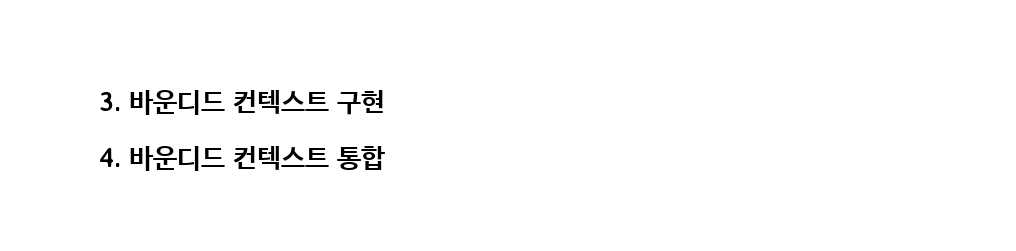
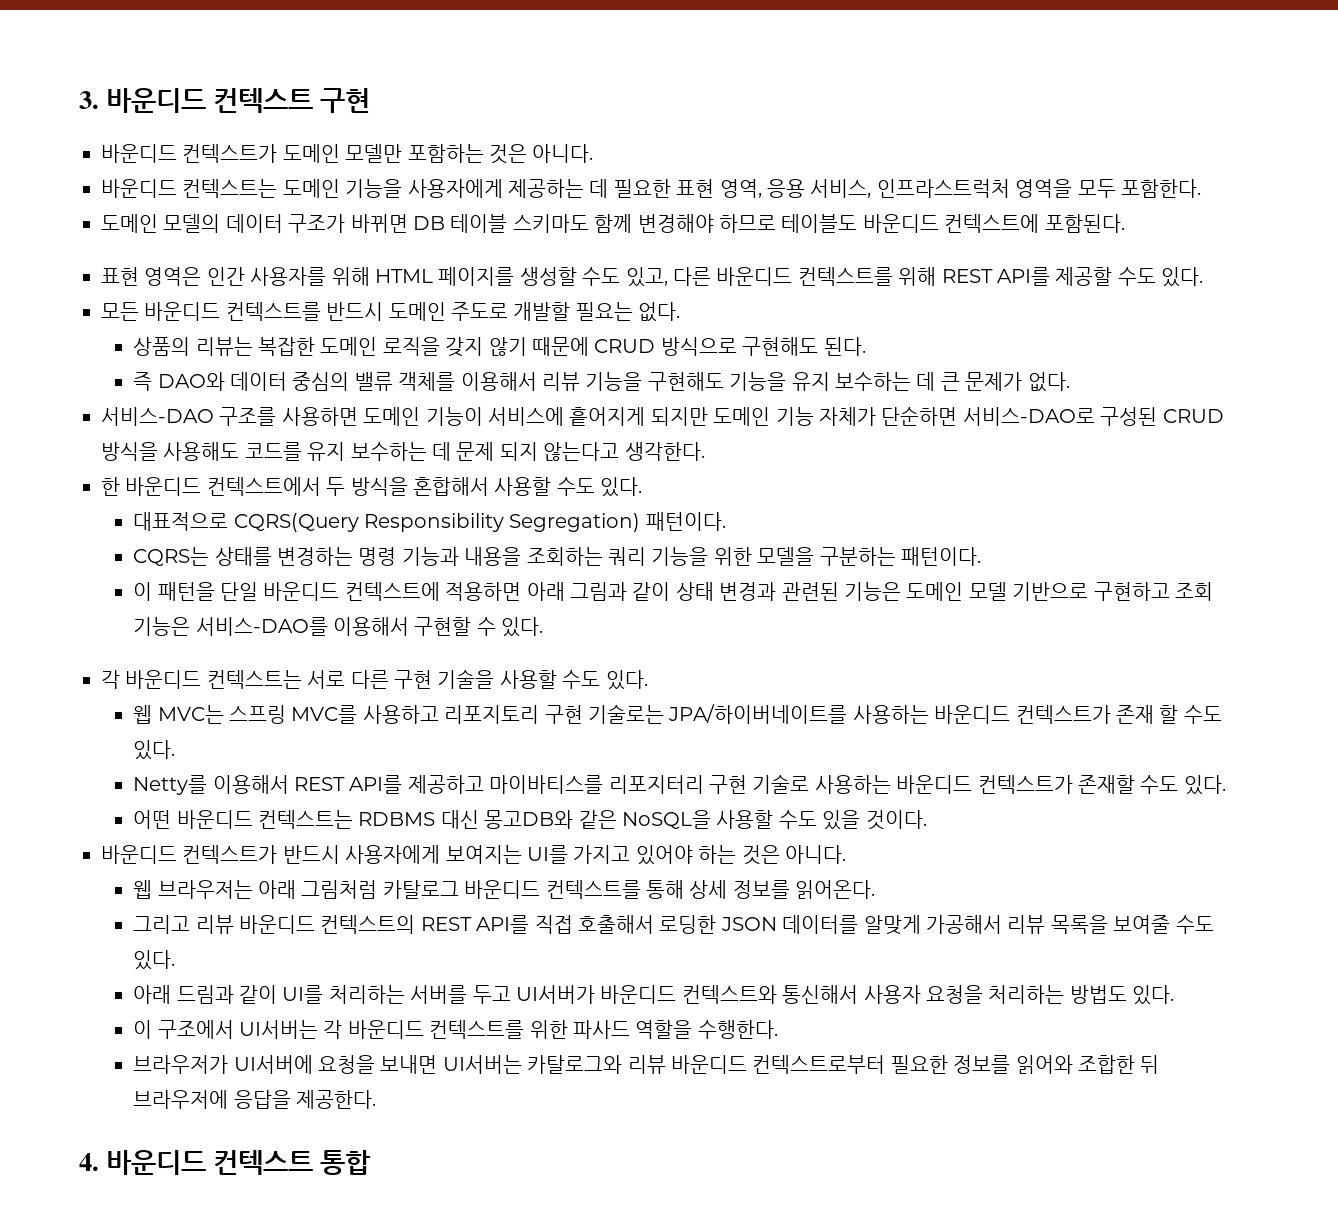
+ 바운디드 컨텍스트가 도메인 모델만 포함하는 것은 아니다.
+ 바운디드 컨텍스트는 도메인 기능을 사용자에게 제공하는 데 필요한 표현 영역, 응용 서비스, 인프라스트럭처 영역을 모두 포함한다.
+ 도메인 모델의 데이터 구조가 바뀌면 DB 테이블 스키마도 함께 변경해야 하므로 테이블도 바운디드 컨텍스트에 포함된다.
+ 표현 영역은 인간 사용자를 위해 HTML 페이지를 생성할 수도 있고, 다른 바운디드 컨텍스트를 위해 REST API를 제공할 수도 있다.
+ 모든 바운디드 컨텍스트를 반드시 도메인 주도로 개발할 필요는 없다.
+ 상품의 리뷰는 복잡한 도메인 로직을 갖지 않기 때문에 CRUD 방식으로 구현해도 된다.
+ 즉 DAO와 데이터 중심의 밸류 객체를 이용해서 리뷰 기능을 구현해도 기능을 유지 보수하는 데 큰 문제가 없다.
+ 서비스-DAO 구조를 사용하면 도메인 기능이 서비스에 흩어지게 되지만 도메인 기능 자체가 단순하면 서비스-DAO로 구성된 CRUD 방식을 사용해도 코드를 유지 보수하는 데 문제 되지 않는다고 생각한다.
+ 한 바운디드 컨텍스트에서 두 방식을 혼합해서 사용할 수도 있다.
+ 대표적으로 CQRS(Query Responsibility Segregation) 패턴이다.
+ CQRS는 상태를 변경하는 명령 기능과 내용을 조회하는 쿼리 기능을 위한 모델을 구분하는 패턴이다.
+ 이 패턴을 단일 바운디드 컨텍스트에 적용하면 아래 그림과 같이 상태 변경과 관련된 기능은 도메인 모델 기반으로 구현하고 조회 기능은 서비스-DAO를 이용해서 구현할 수 있다.
+ 각 바운디드 컨텍스트는 서로 다른 구현 기술을 사용할 수도 있다.
+ 웹 MVC는 스프링 MVC를 사용하고 리포지토리 구현 기술로는 JPA/하이버네이트를 사용하는 바운디드 컨텍스트가 존재 할 수도 있다.
+ Netty를 이용해서 REST API를 제공하고 마이바티스를 리포지터리 구현 기술로 사용하는 바운디드 컨텍스트가 존재할 수도 있다.
+ 어떤 바운디드 컨텍스트는 RDBMS 대신 몽고DB와 같은 NoSQL을 사용할 수도 있을 것이다.
+ 바운디드 컨텍스트가 반드시 사용자에게 보여지는 UI를 가지고 있어야 하는 것은 아니다.
+ 웹 브라우저는 아래 그림처럼 카탈로그 바운디드 컨텍스트를 통해 상세 정보를 읽어온다.
+ 그리고 리뷰 바운디드 컨텍스트의 REST API를 직접 호출해서 로딩한 JSON 데이터를 알맞게 가공해서 리뷰 목록을 보여줄 수도 있다.
+ 아래 드림과 같이 UI를 처리하는 서버를 두고 UI서버가 바운디드 컨텍스트와 통신해서 사용자 요청을 처리하는 방법도 있다.
+ 이 구조에서 UI서버는 각 바운디드 컨텍스트를 위한 파사드 역할을 수행한다.
+ 브라우저가 UI서버에 요청을 보내면 UI서버는 카탈로그와 리뷰 바운디드 컨텍스트로부터 필요한 정보를 읽어와 조합한 뒤 브라우저에 응답을 제공한다.

